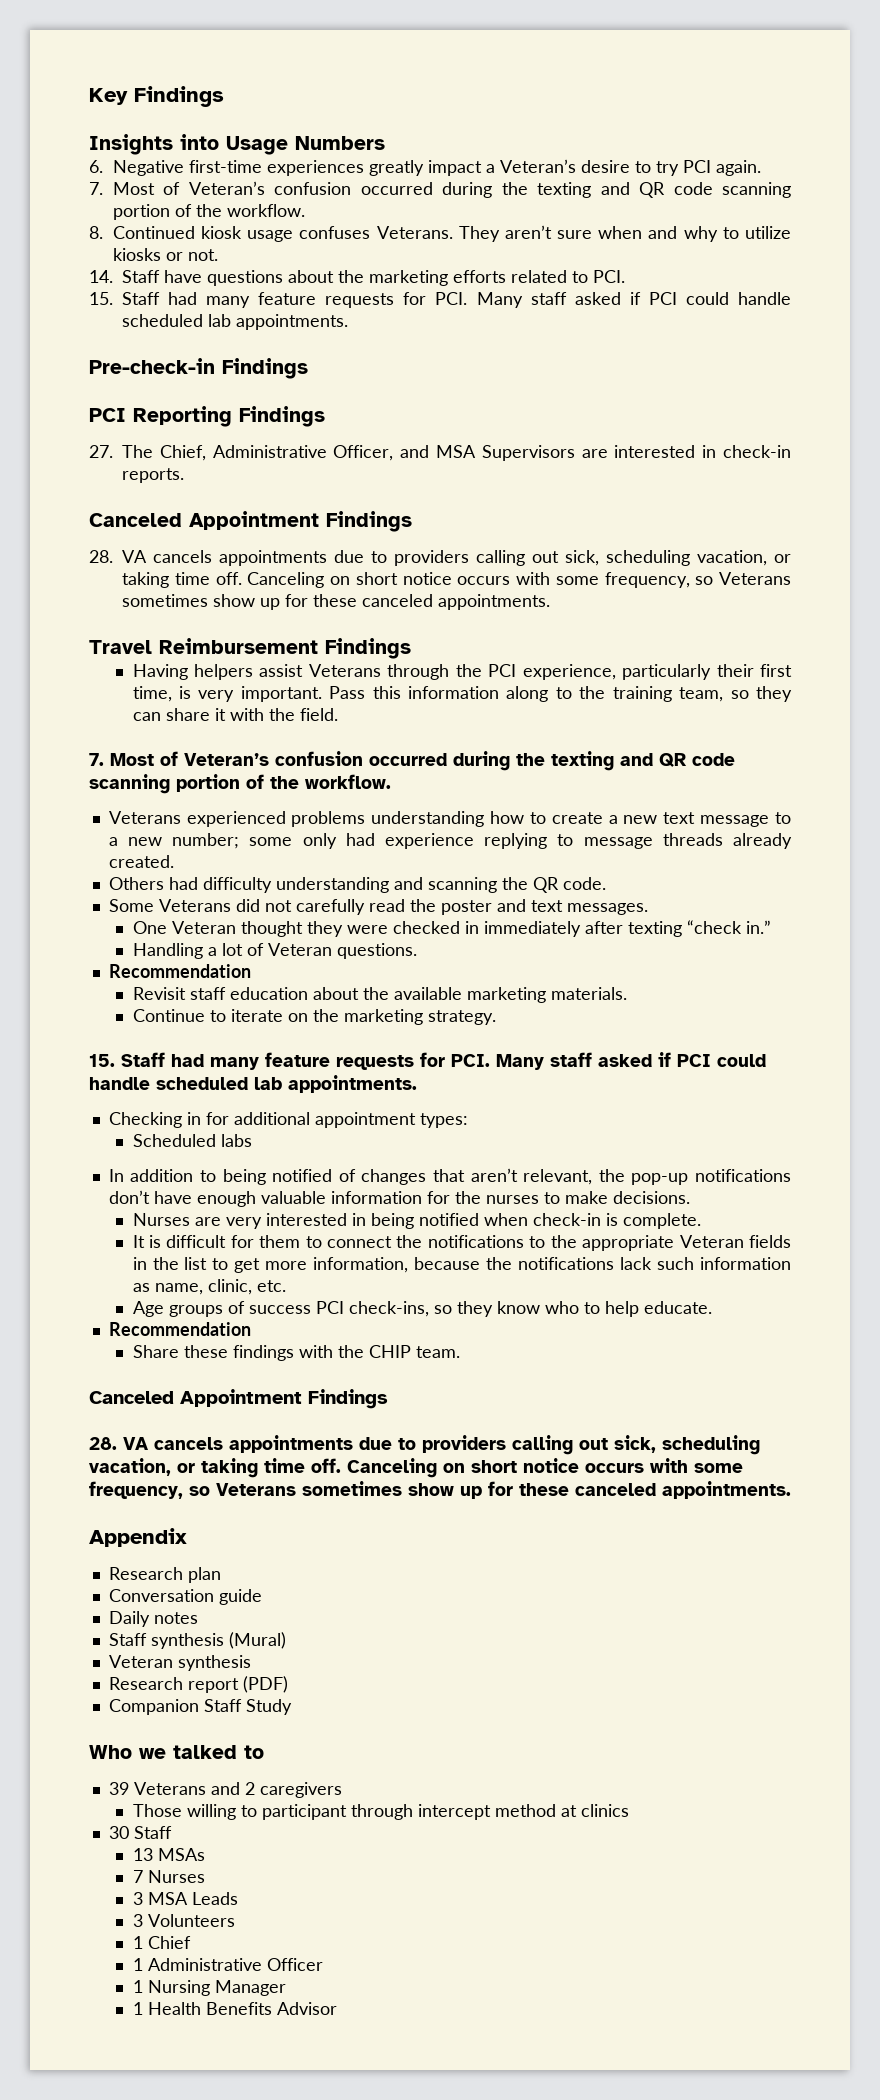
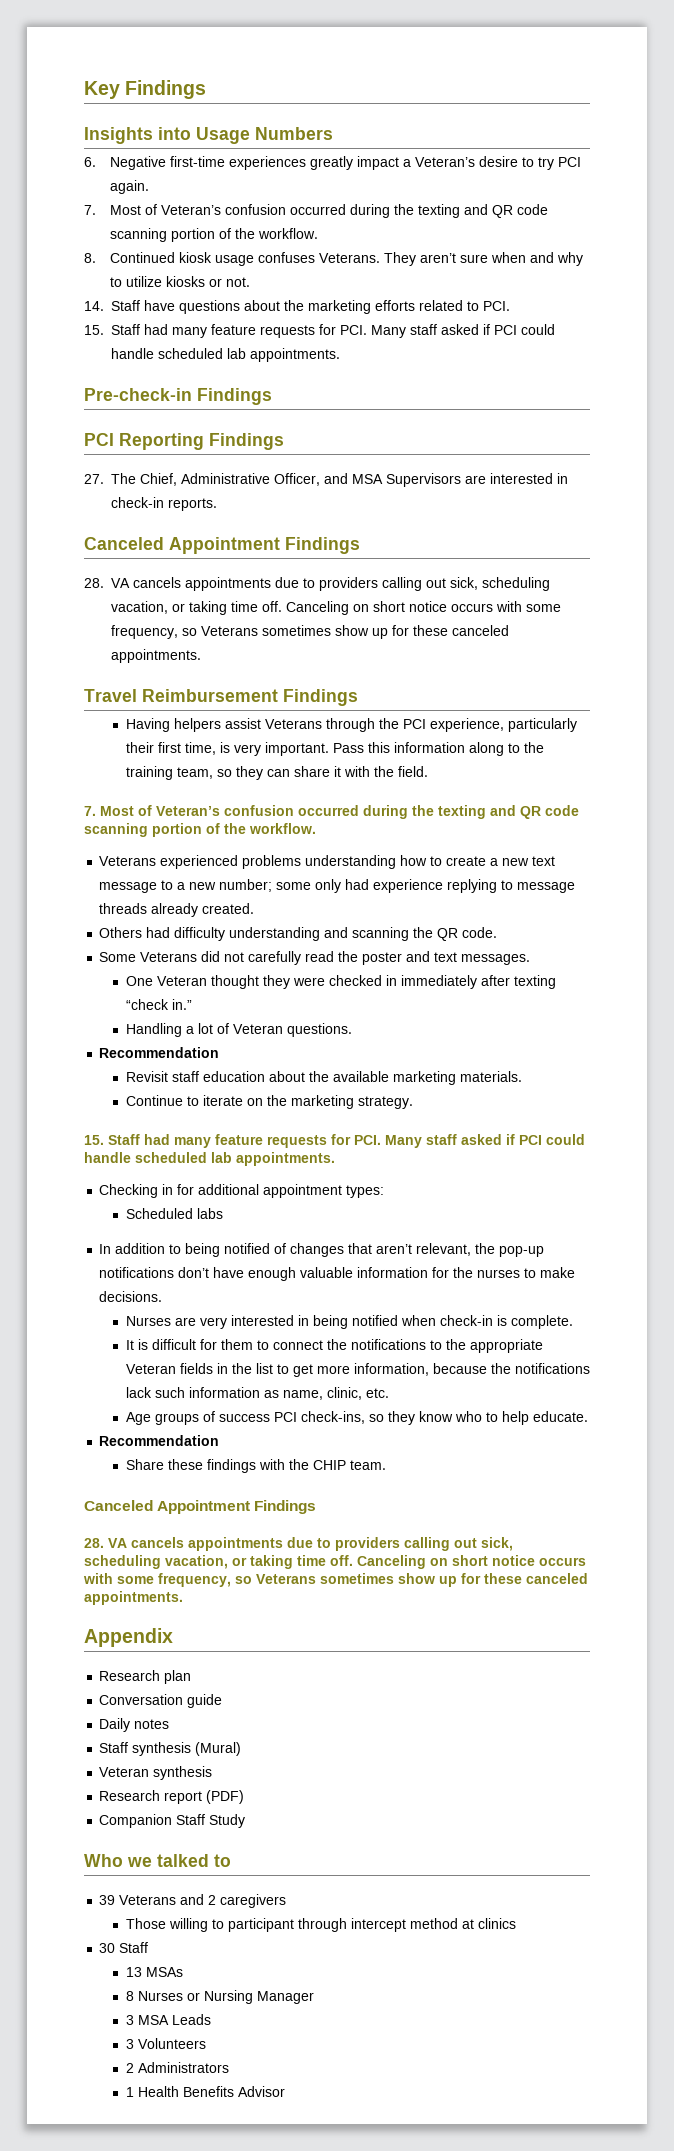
- 7 Nurses
+ 8 Nurses or Nursing Manager
- 1 Chief
- 1 Administrative Officer
- 1 Nursing Manager
+ 2 Administrators

